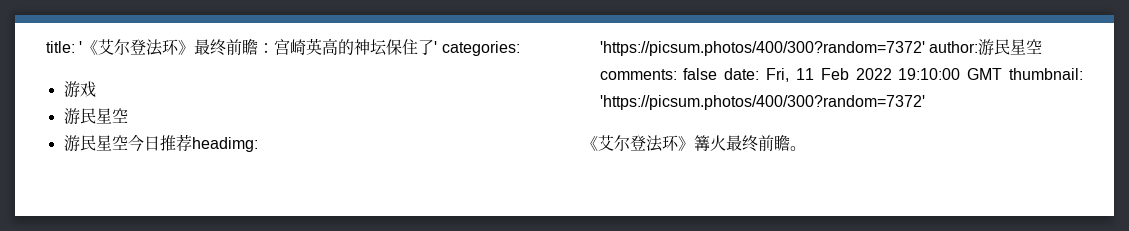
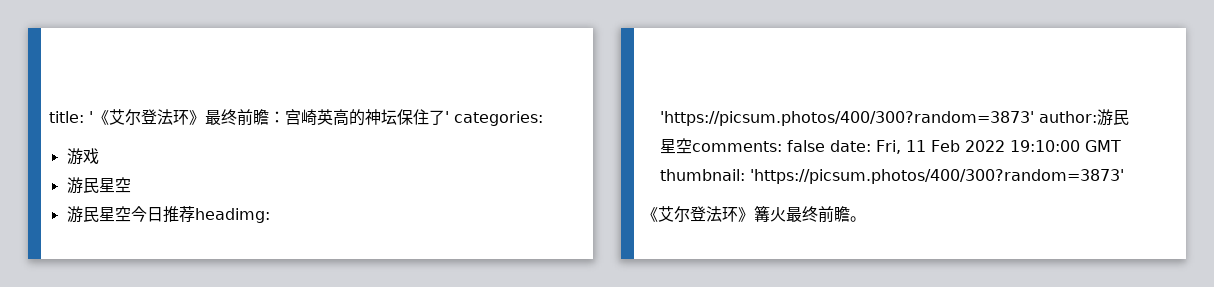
- 游民星空今日推荐headimg: 'https://picsum.photos/400/300?random=7372' author:游民星空comments: false date: Fri, 11 Feb 2022 19:10:00 GMT thumbnail: 'https://picsum.photos/400/300?random=7372'
+ 游民星空今日推荐headimg: 'https://picsum.photos/400/300?random=3873' author:游民星空comments: false date: Fri, 11 Feb 2022 19:10:00 GMT thumbnail: 'https://picsum.photos/400/300?random=3873'

